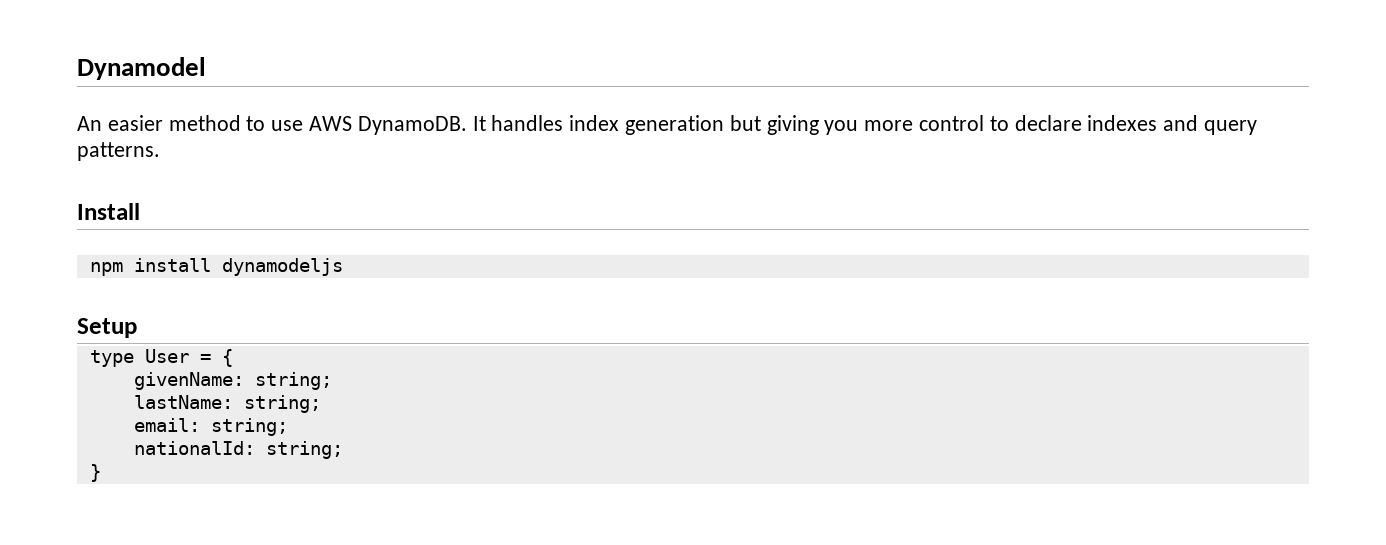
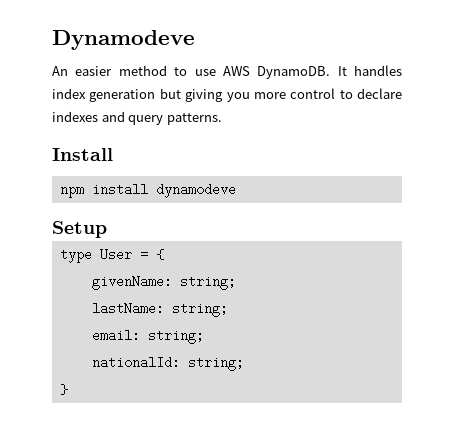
- Dynamodel
+ Dynamodeve
- npm install dynamodeljs
+ npm install dynamodeve

